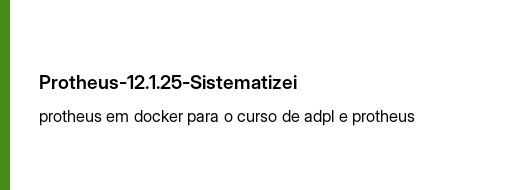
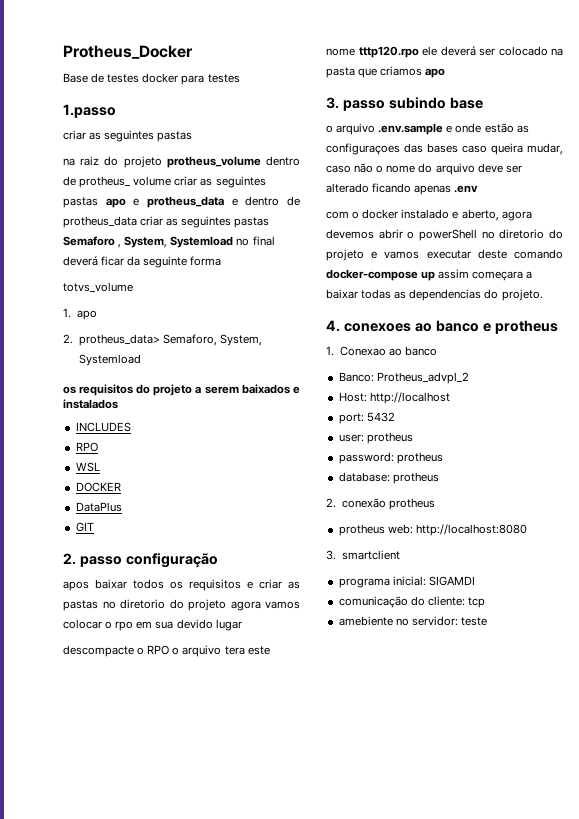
- Protheus-12.1.25-Sistematizei
- protheus em docker para o curso de adpl e protheus
+ Protheus_Docker
+ Base de testes docker para testes
+ 1.passo
+ criar as seguintes pastas
+ na raiz do projeto protheus_volume dentro de protheus_ volume criar as seguintes pastas apo e protheus_data e dentro de protheus_data criar as seguintes pastas Semaforo , System, Systemload no final deverá ficar da seguinte forma
+ totvs_volume
+ 1. apo
+ 2. protheus_data> Semaforo, System, Systemload
+ os requisitos do projeto a serem baixados e instalados
+ INCLUDES
+ RPO
+ WSL
+ DOCKER
+ DataPlus
+ GIT
+ 2. passo configuração
+ apos baixar todos os requisitos e criar as pastas no diretorio do projeto agora vamos colocar o rpo em sua devido lugar
+ descompacte o RPO o arquivo tera este nome tttp120.rpo ele deverá ser colocado na pasta que criamos apo
+ 3. passo subindo base
+ o arquivo .env.sample e onde estão as configuraçoes das bases caso queira mudar, caso não o nome do arquivo deve ser alterado ficando apenas .env
+ com o docker instalado e aberto, agora devemos abrir o powerShell no diretorio do projeto e vamos executar deste comando docker-compose up assim começara a baixar todas as dependencias do projeto.
+ 4. conexoes ao banco e protheus
+ 1. Conexao ao banco
+ Banco: Protheus_advpl_2
+ Host: http://localhost
+ port: 5432
+ user: protheus
+ password: protheus
+ database: protheus
+ 2. conexão protheus
+ protheus web: http://localhost:8080
+ 3. smartclient
+ programa inicial: SIGAMDI
+ comunicação do cliente: tcp
+ amebiente no servidor: teste

